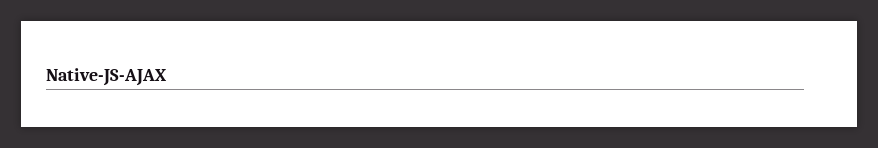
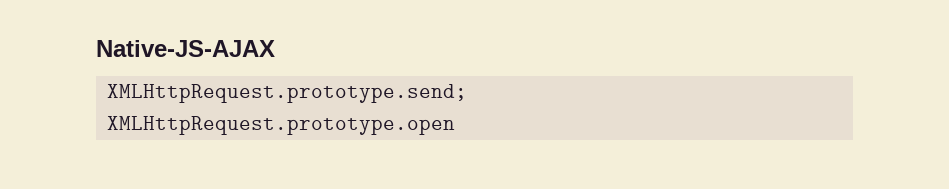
+ XMLHttpRequest.prototype.send;
+ XMLHttpRequest.prototype.open

